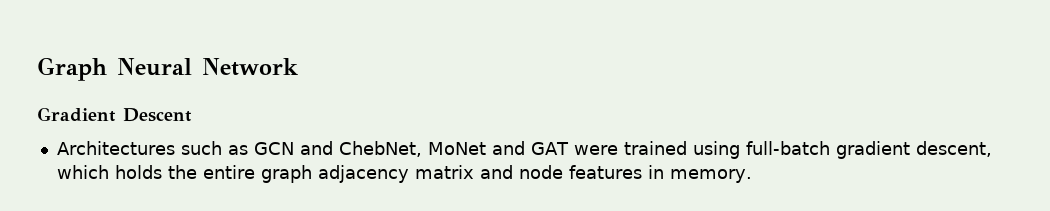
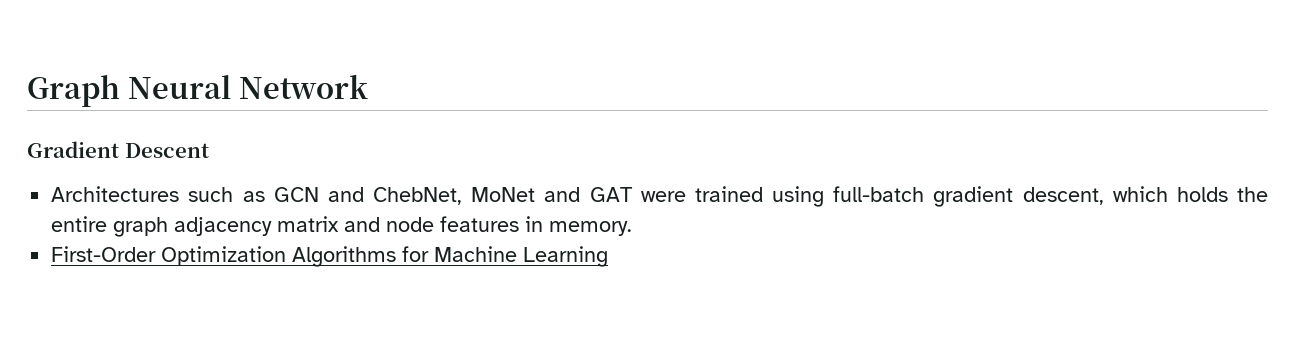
+ First-Order Optimization Algorithms for Machine Learning

